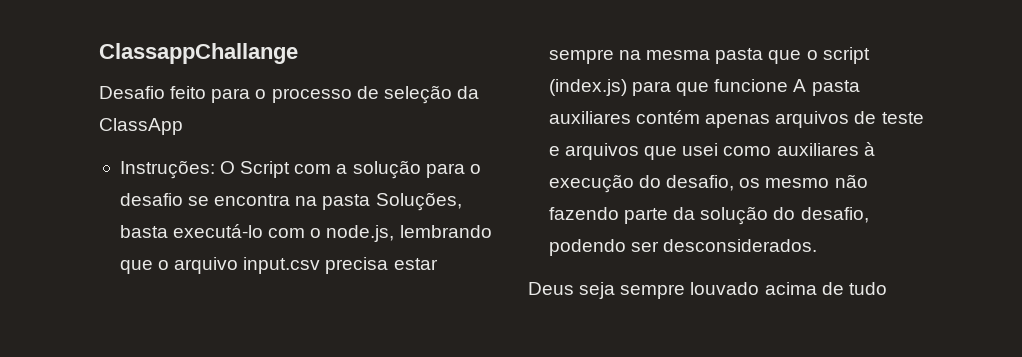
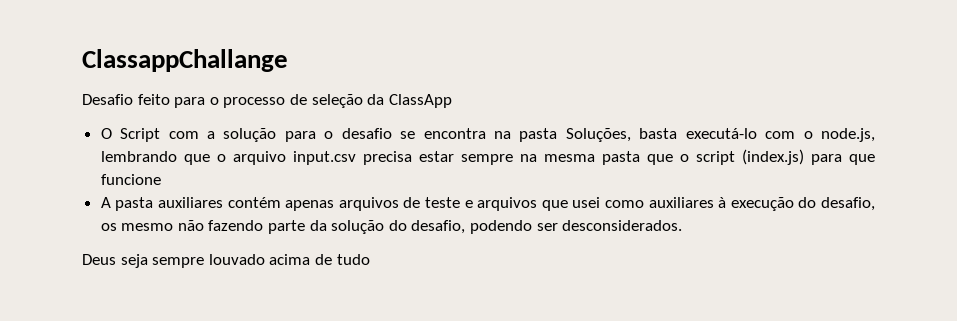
- Instruções: O Script com a solução para o desafio se encontra na pasta Soluções, basta executá-lo com o node.js, lembrando que o arquivo input.csv precisa estar sempre na mesma pasta que o script (index.js) para que funcione A pasta auxiliares contém apenas arquivos de teste e arquivos que usei como auxiliares à execução do desafio, os mesmo não fazendo parte da solução do desafio, podendo ser desconsiderados.
+ O Script com a solução para o desafio se encontra na pasta Soluções, basta executá-lo com o node.js, lembrando que o arquivo input.csv precisa estar sempre na mesma pasta que o script (index.js) para que funcione
+ A pasta auxiliares contém apenas arquivos de teste e arquivos que usei como auxiliares à execução do desafio, os mesmo não fazendo parte da solução do desafio, podendo ser desconsiderados.

